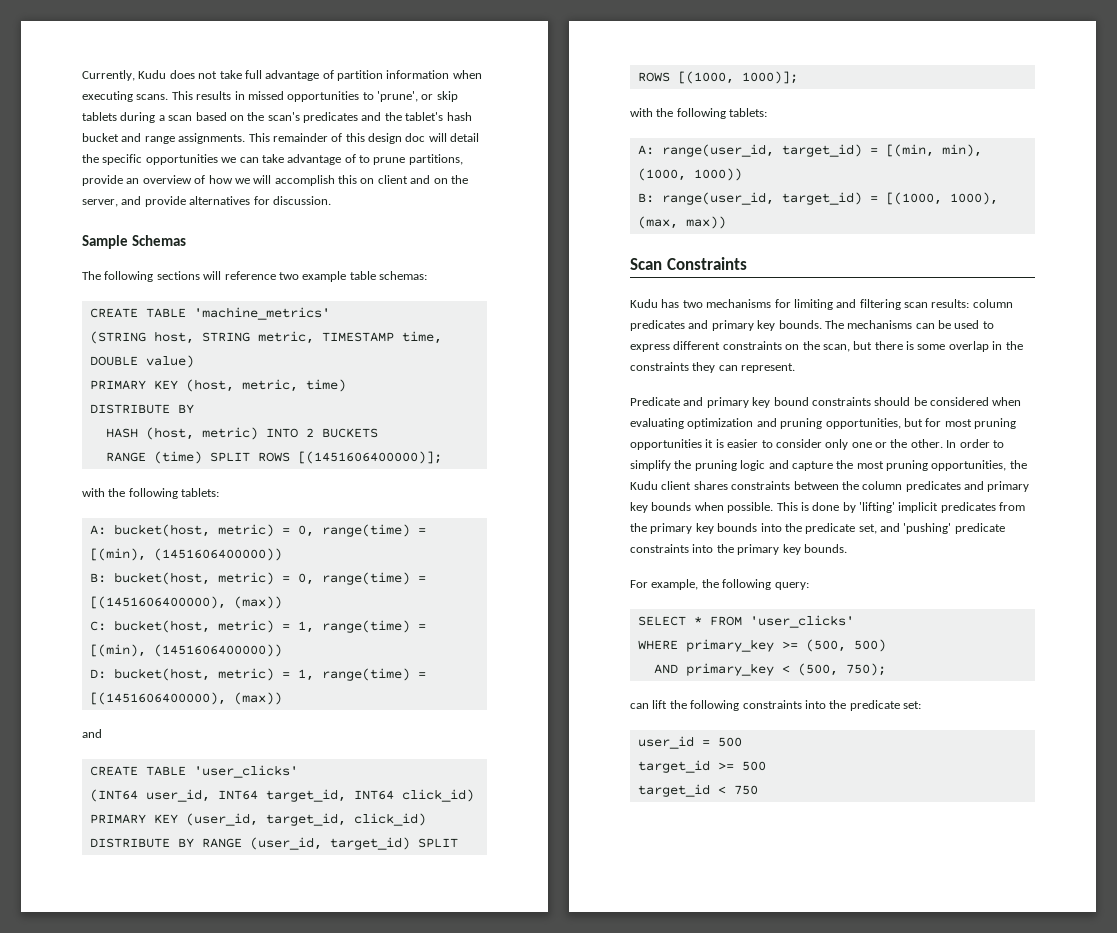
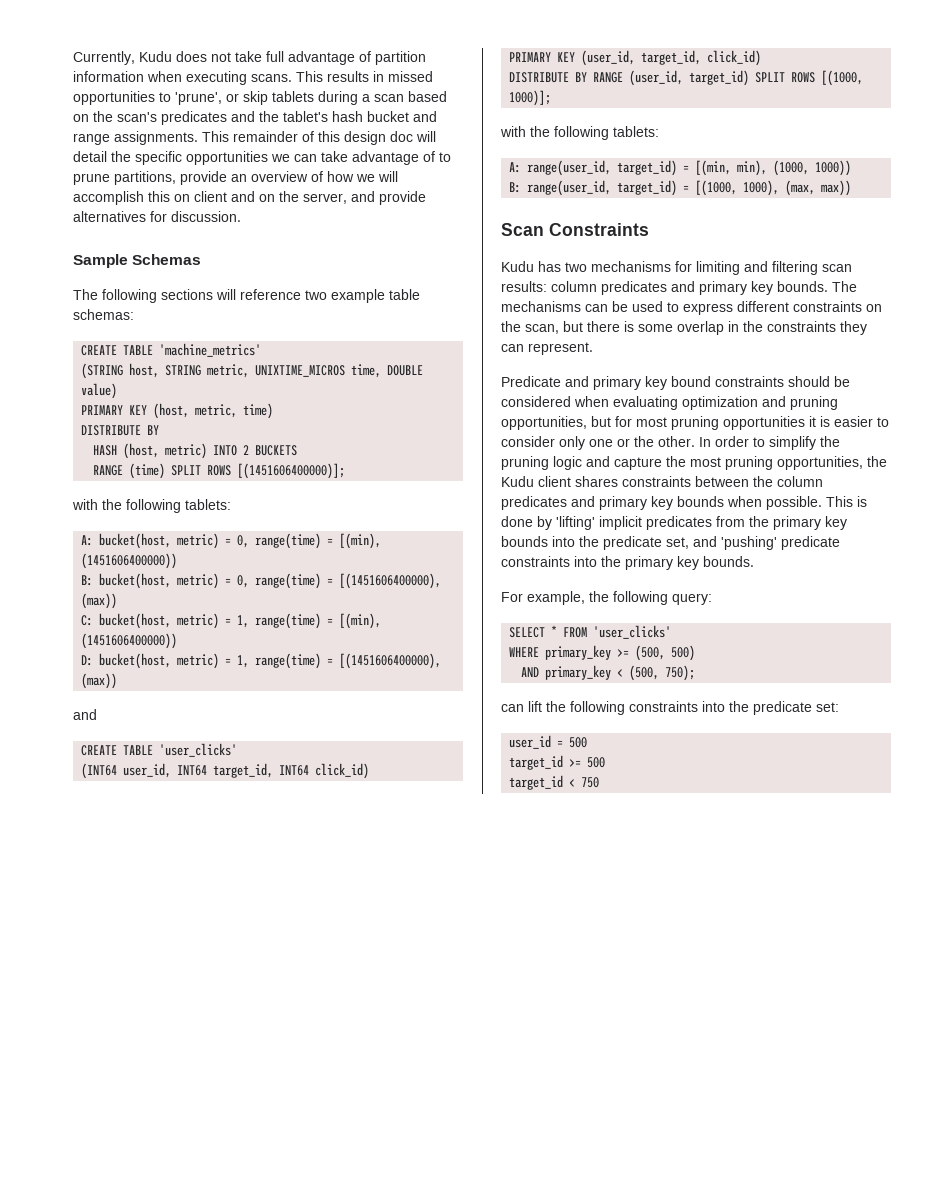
- (STRING host, STRING metric, TIMESTAMP time, DOUBLE value)
+ (STRING host, STRING metric, UNIXTIME_MICROS time, DOUBLE value)

